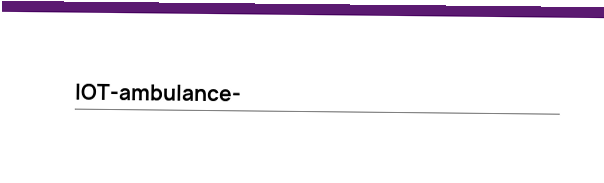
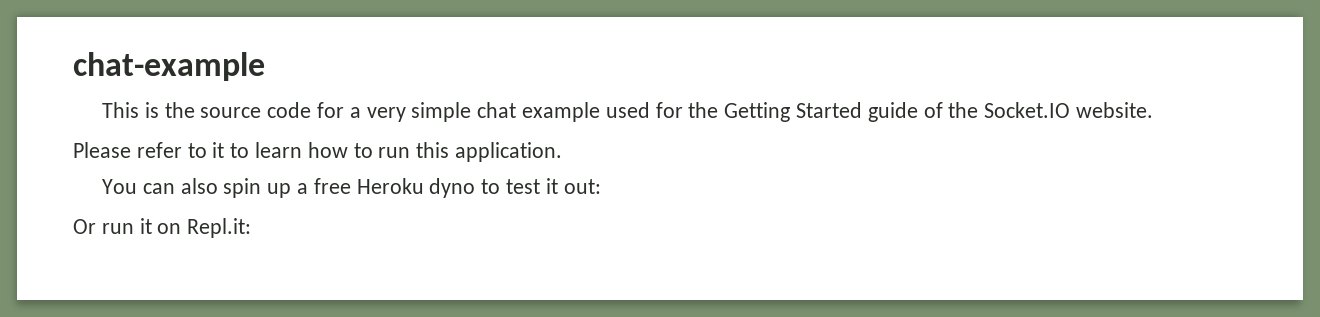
- IOT-ambulance-
+ chat-example
+ This is the source code for a very simple chat example used for the Getting Started guide of the Socket.IO website.
+ Please refer to it to learn how to run this application.
+ You can also spin up a free Heroku dyno to test it out:
+ Or run it on Repl.it:

